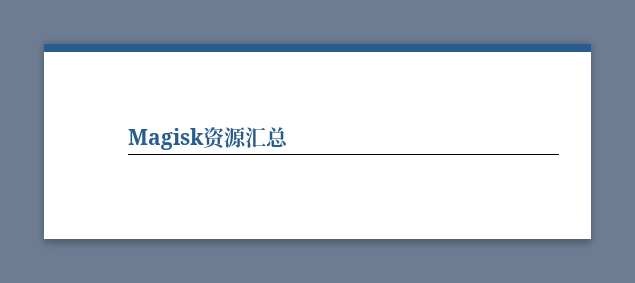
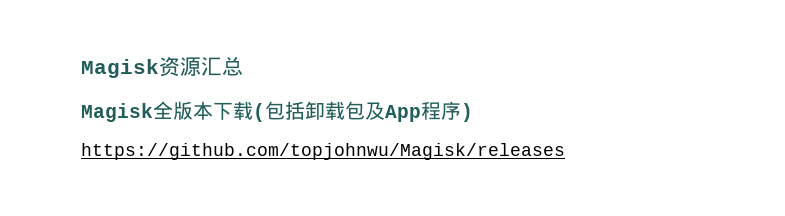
+ Magisk全版本下载(包括卸载包及App程序)
+ https://github.com/topjohnwu/Magisk/releases

